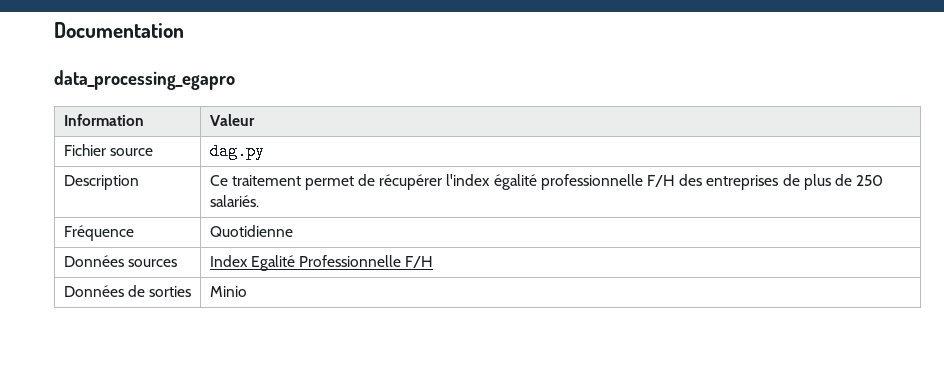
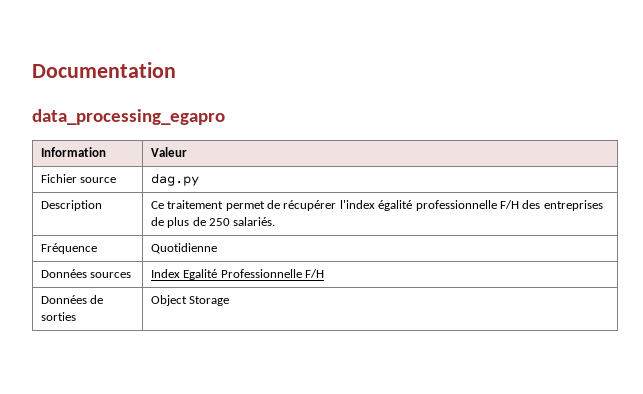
- Données de sorties | Minio
+ Données de sorties | Object Storage

